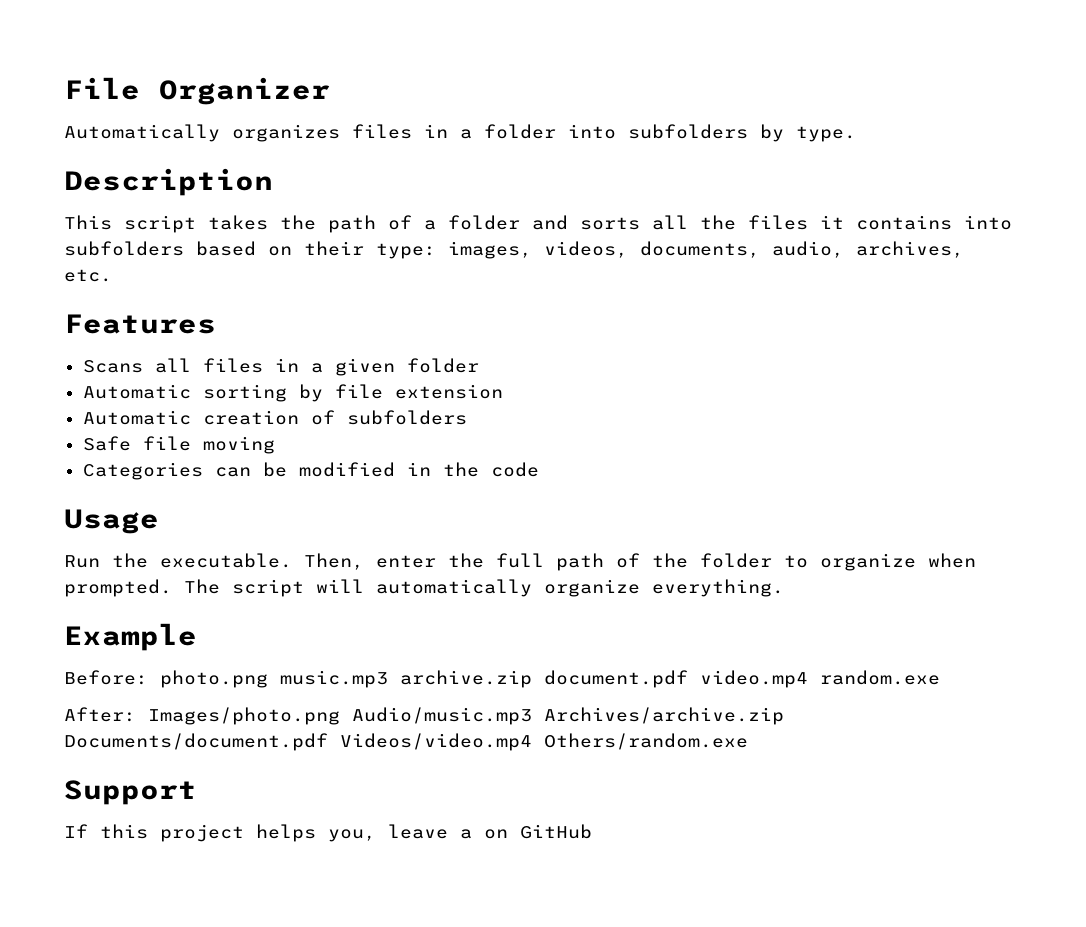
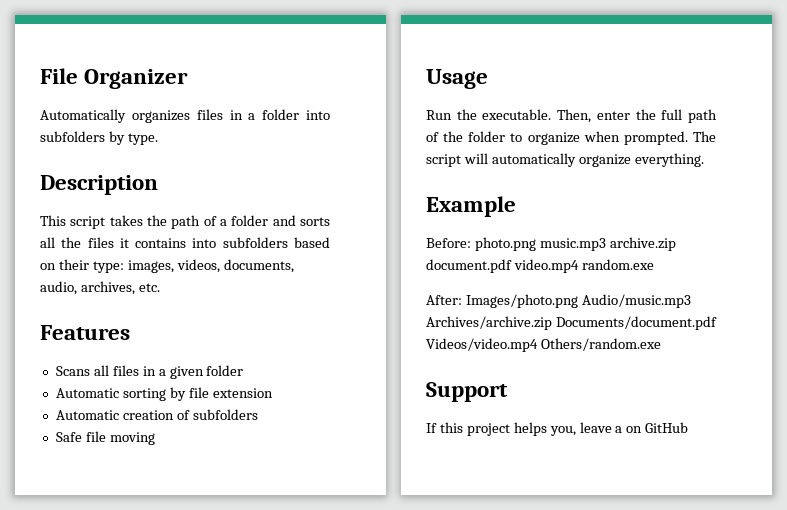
- Categories can be modified in the code

